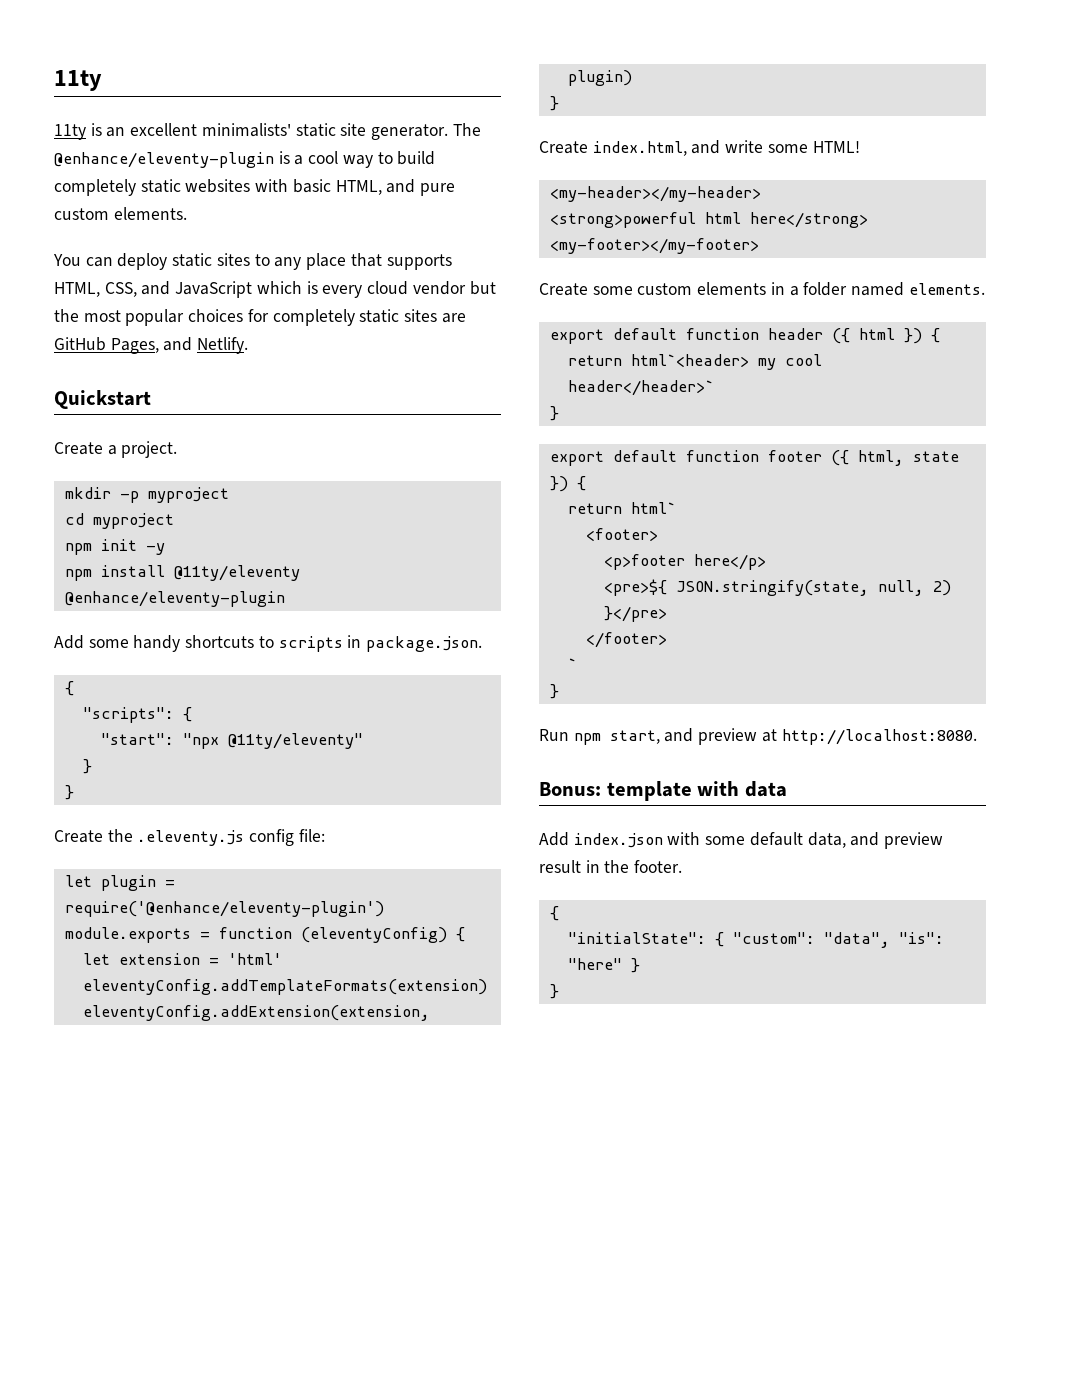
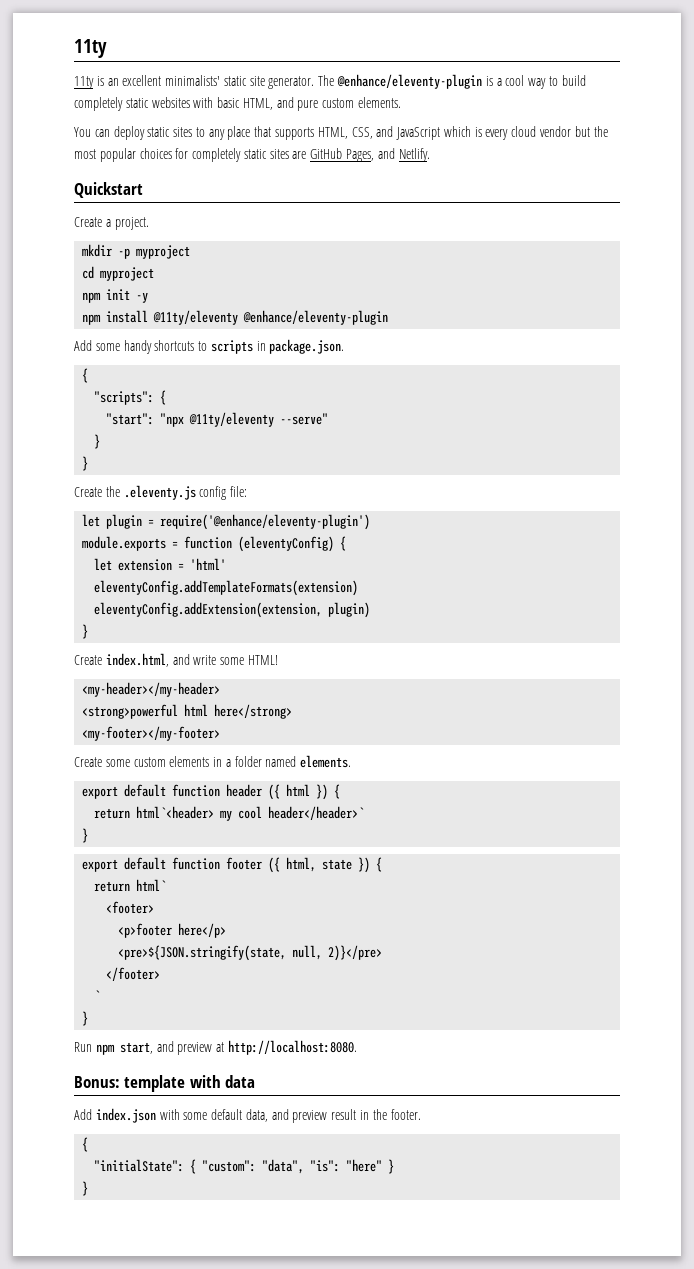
- "start": "npx @11ty/eleventy"
+ "start": "npx @11ty/eleventy --serve"
- <pre>${ JSON.stringify(state, null, 2) }</pre>
+ <pre>${JSON.stringify(state, null, 2)}</pre>

